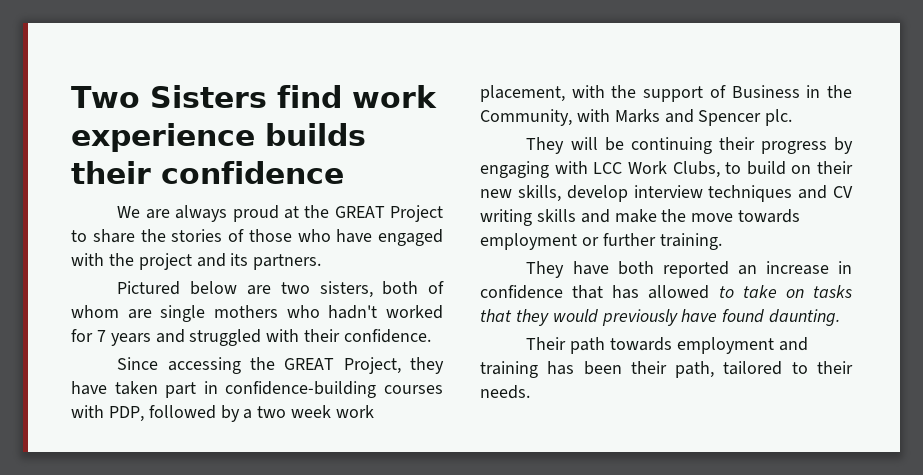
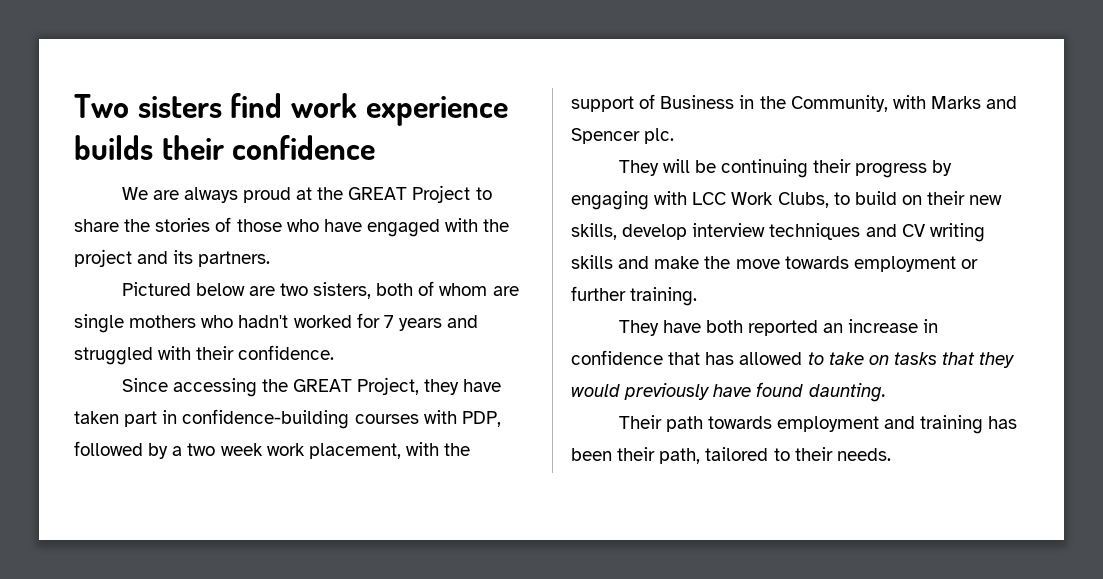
- Two Sisters find work experience builds their confidence
+ Two sisters find work experience builds their confidence

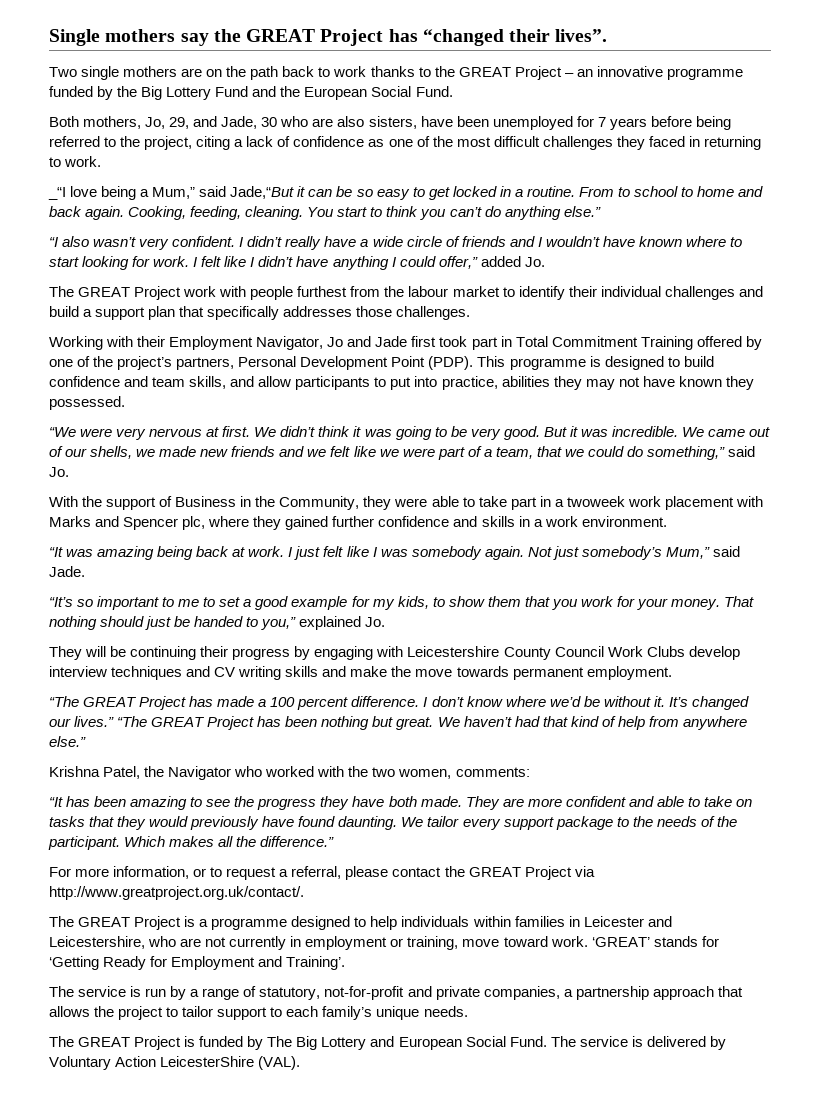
- Two sisters find work experience builds their confidence
- We are always proud at the GREAT Project to share the stories of those who have engaged with the project and its partners.
- Pictured below are two sisters, both of whom are single mothers who hadn't worked for 7 years and struggled with their confidence.
- Since accessing the GREAT Project, they have taken part in confidence-building courses with PDP, followed by a two week work placement, with the support of Business in the Community, with Marks and Spencer plc.
+ Single mothers say the GREAT Project has “changed their lives”.
+ Two single mothers are on the path back to work thanks to the GREAT Project – an innovative programme funded by the Big Lottery Fund and the European Social Fund.
+ Both mothers, Jo, 29, and Jade, 30 who are also sisters, have been unemployed for 7 years before being referred to the project, citing a lack of confidence as one of the most difficult challenges they faced in returning to work.
+ _“I love being a Mum,” said Jade,“But it can be so easy to get locked in a routine. From to school to home and back again. Cooking, feeding, cleaning. You start to think you can’t do anything else.”
+ “I also wasn’t very confident. I didn’t really have a wide circle of friends and I wouldn’t have known where to start looking for work. I felt like I didn’t have anything I could offer,” added Jo.
+ The GREAT Project work with people furthest from the labour market to identify their individual challenges and build a support plan that specifically addresses those challenges.
+ Working with their Employment Navigator, Jo and Jade first took part in Total Commitment Training offered by one of the project’s partners, Personal Development Point (PDP). This programme is designed to build confidence and team skills, and allow participants to put into practice, abilities they may not have known they possessed.
+ “We were very nervous at first. We didn’t think it was going to be very good. But it was incredible. We came out of our shells, we made new friends and we felt like we were part of a team, that we could do something,” said Jo.
+ With the support of Business in the Community, they were able to take part in a twoweek work placement with Marks and Spencer plc, where they gained further confidence and skills in a work environment.
+ “It was amazing being back at work. I just felt like I was somebody again. Not just somebody’s Mum,” said Jade.
+ “It’s so important to me to set a good example for my kids, to show them that you work for your money. That nothing should just be handed to you,” explained Jo.
- They will be continuing their progress by engaging with LCC Work Clubs, to build on their new skills, develop interview techniques and CV writing skills and make the move towards employment or further training.
- They have both reported an increase in confidence that has allowed to take on tasks that they would previously have found daunting.
- Their path towards employment and training has been their path, tailored to their needs.
+ They will be continuing their progress by engaging with Leicestershire County Council Work Clubs develop interview techniques and CV writing skills and make the move towards permanent employment.
+ “The GREAT Project has made a 100 percent difference. I don’t know where we’d be without it. It’s changed our lives.” “The GREAT Project has been nothing but great. We haven’t had that kind of help from anywhere else.”
+ Krishna Patel, the Navigator who worked with the two women, comments:
+ “It has been amazing to see the progress they have both made. They are more confident and able to take on tasks that they would previously have found daunting. We tailor every support package to the needs of the participant. Which makes all the difference.”
+ For more information, or to request a referral, please contact the GREAT Project via http://www.greatproject.org.uk/contact/.
+ The GREAT Project is a programme designed to help individuals within families in Leicester and Leicestershire, who are not currently in employment or training, move toward work. ‘GREAT’ stands for ‘Getting Ready for Employment and Training’.
+ The service is run by a range of statutory, not-for-profit and private companies, a partnership approach that allows the project to tailor support to each family’s unique needs.
+ The GREAT Project is funded by The Big Lottery and European Social Fund. The service is delivered by Voluntary Action LeicesterShire (VAL).

